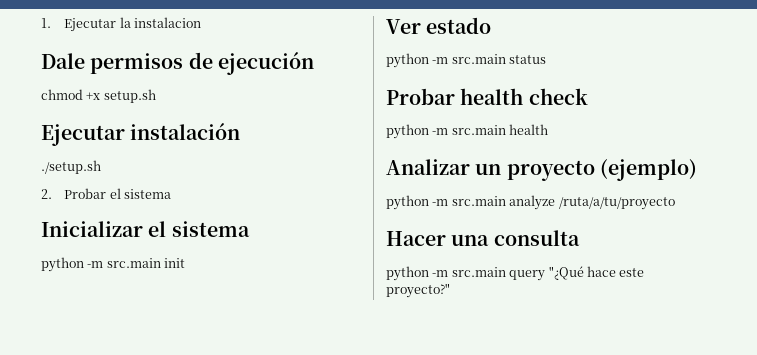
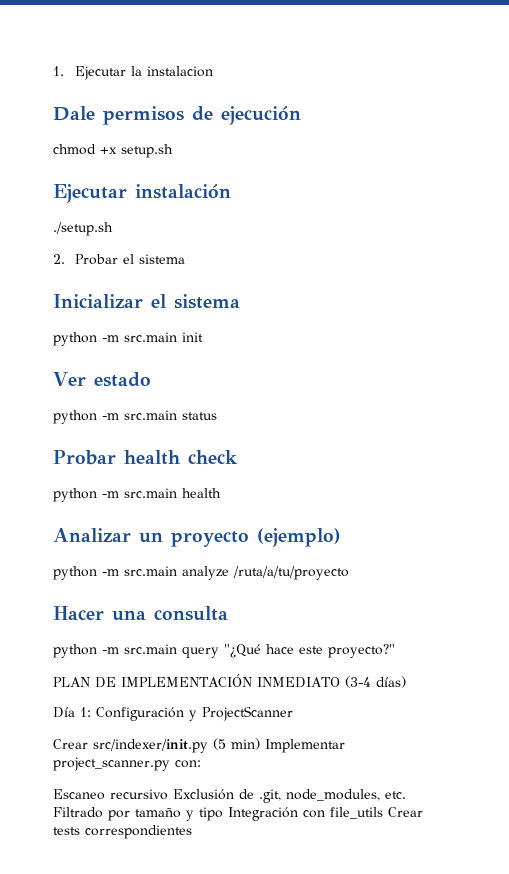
+ PLAN DE IMPLEMENTACIÓN INMEDIATO (3-4 días)
+ Día 1: Configuración y ProjectScanner
+ Crear src/indexer/init.py (5 min) Implementar project_scanner.py con:
+ Escaneo recursivo Exclusión de .git, node_modules, etc. Filtrado por tamaño y tipo Integración con file_utils Crear tests correspondientes

